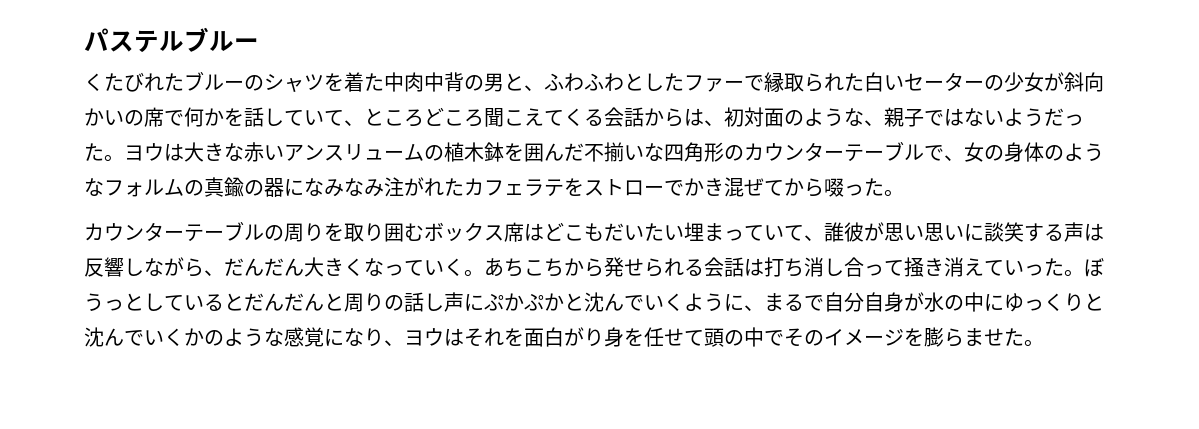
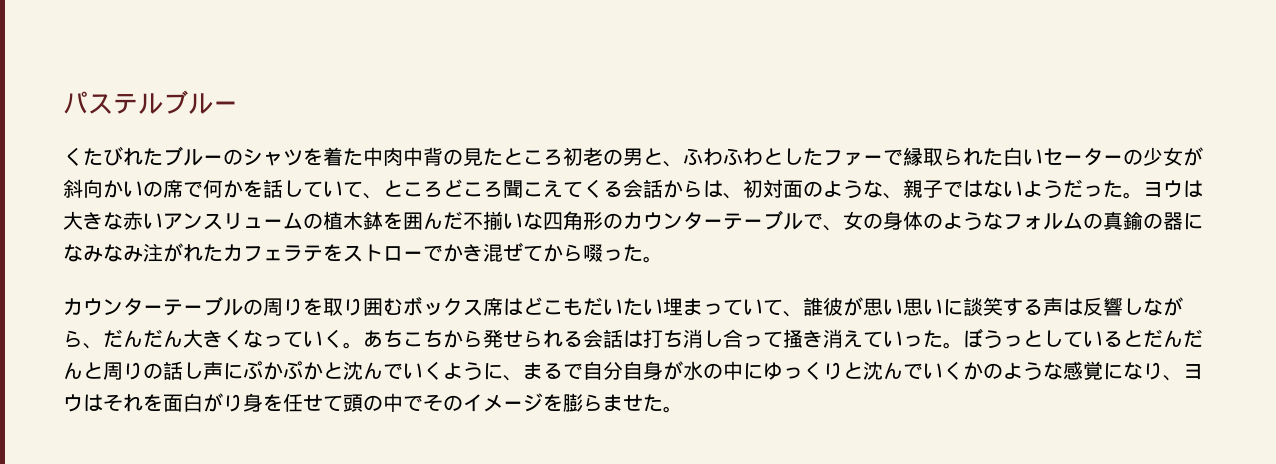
- くたびれたブルーのシャツを着た中肉中背の男と、ふわふわとしたファーで縁取られた白いセーターの少女が斜向かいの席で何かを話していて、ところどころ聞こえてくる会話からは、初対面のような、親子ではないようだった。
+ くたびれたブルーのシャツを着た中肉中背の見たところ初老の男と、ふわふわとしたファーで縁取られた白いセーターの少女が斜向かいの席で何かを話していて、ところどころ聞こえてくる会話からは、初対面のような、親子ではないようだった。

